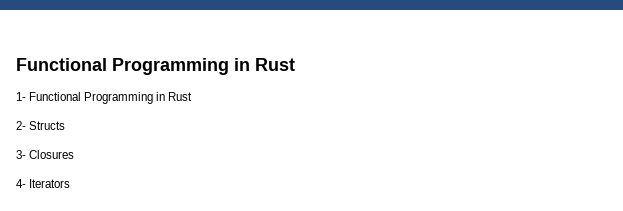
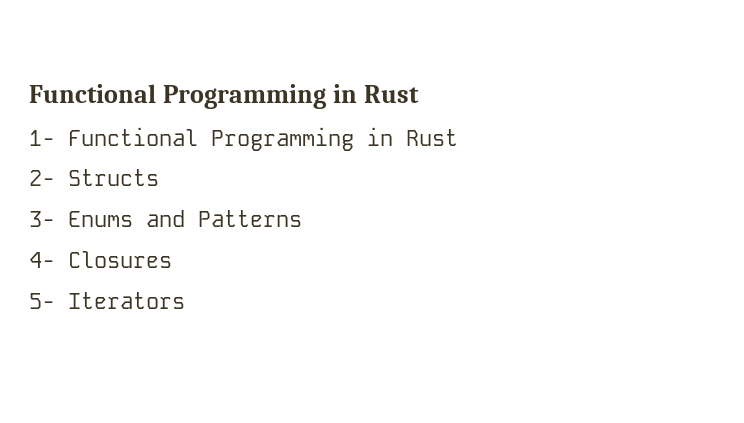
- 3- Closures
+ 3- Enums and Patterns
+ 4- Closures
- 4- Iterators
+ 5- Iterators

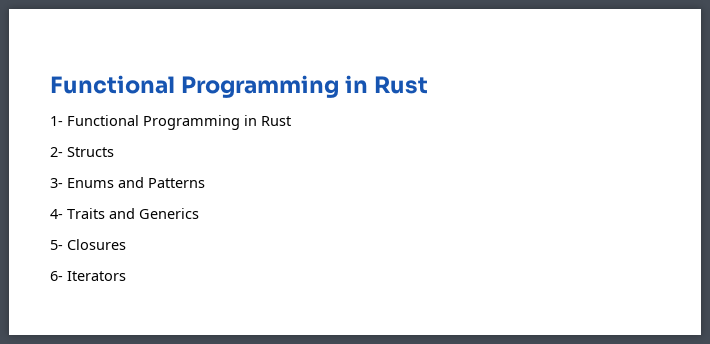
- 4- Closures
+ 4- Traits and Generics
+ 5- Closures
- 5- Iterators
+ 6- Iterators

